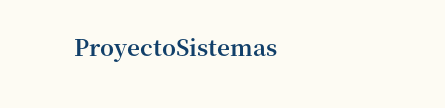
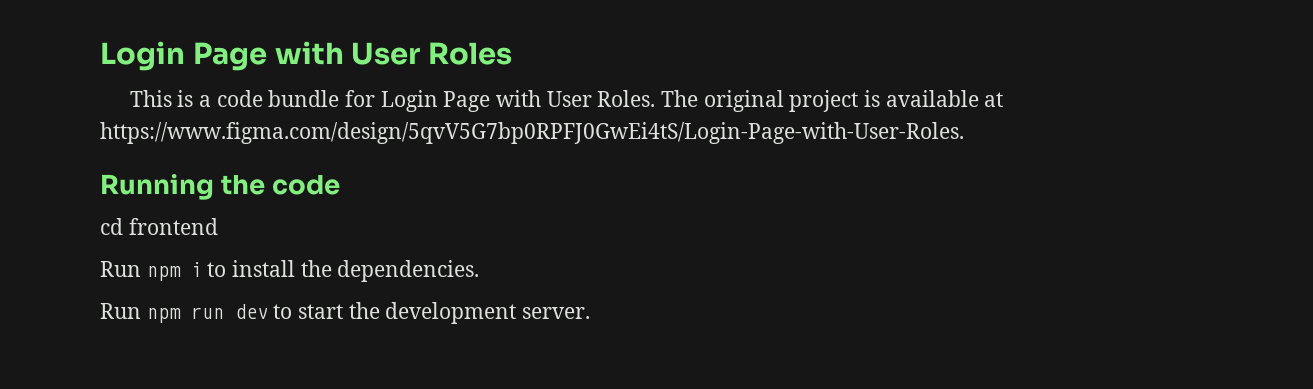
- ProyectoSistemas
+ Login Page with User Roles
+ This is a code bundle for Login Page with User Roles. The original project is available at https://www.figma.com/design/5qvV5G7bp0RPFJ0GwEi4tS/Login-Page-with-User-Roles.
+ Running the code
+ cd frontend
+ Run npm i to install the dependencies.
+ Run npm run dev to start the development server.

